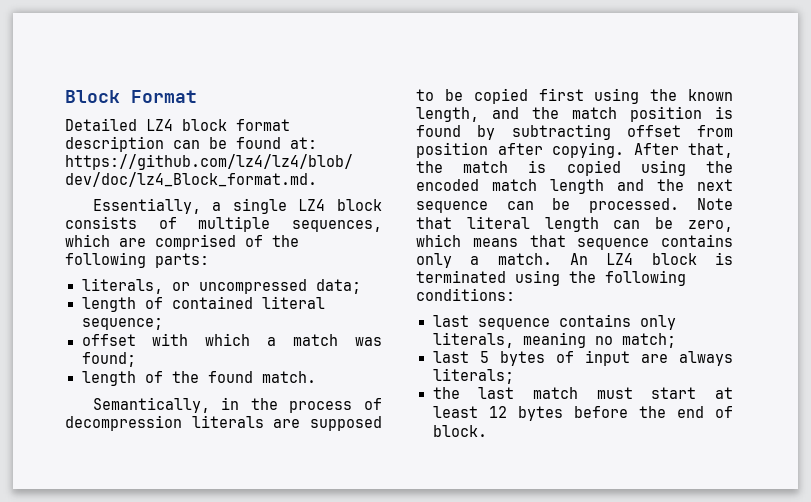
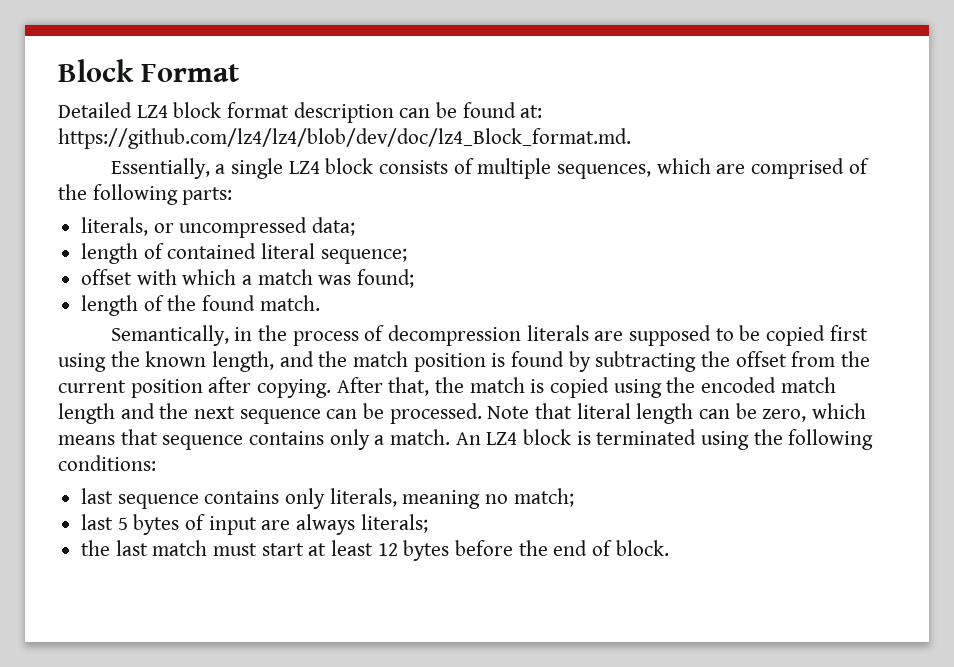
- Semantically, in the process of decompression literals are supposed to be copied first using the known length, and the match position is found by subtracting offset from position after copying.
+ Semantically, in the process of decompression literals are supposed to be copied first using the known length, and the match position is found by subtracting the offset from the current position after copying.

